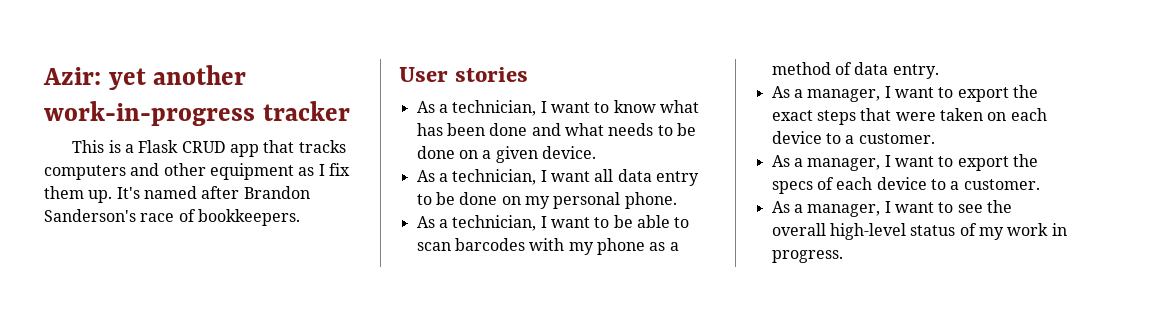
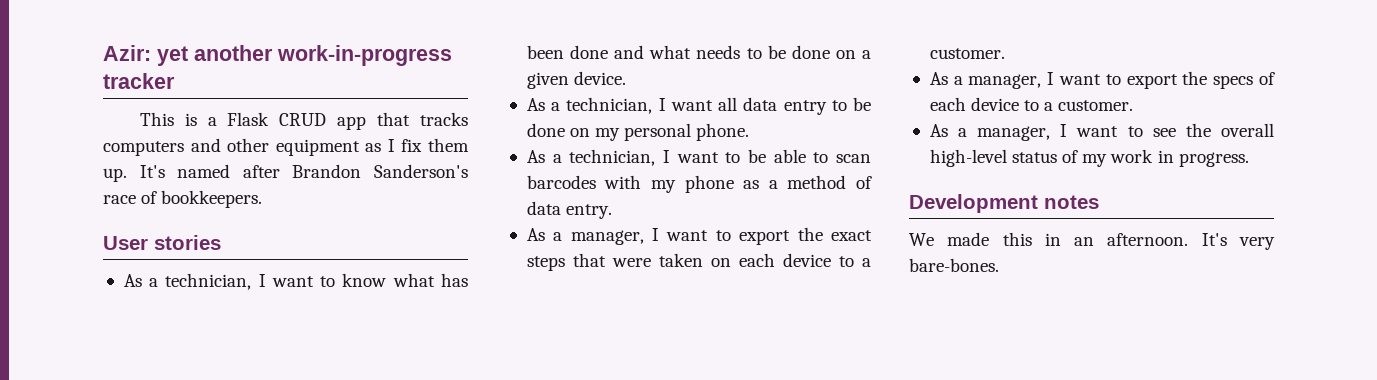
+ Development notes
+ We made this in an afternoon. It's very bare-bones.

